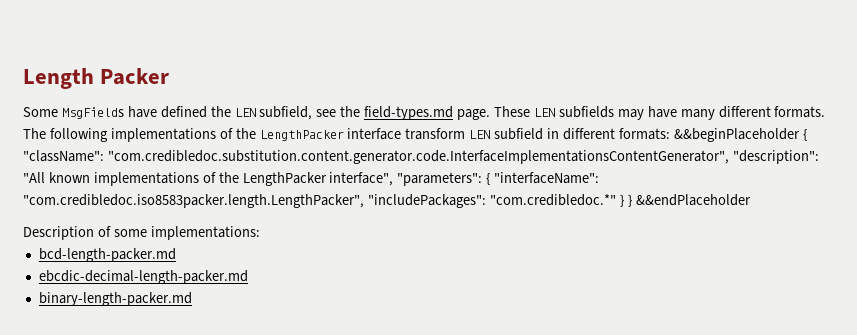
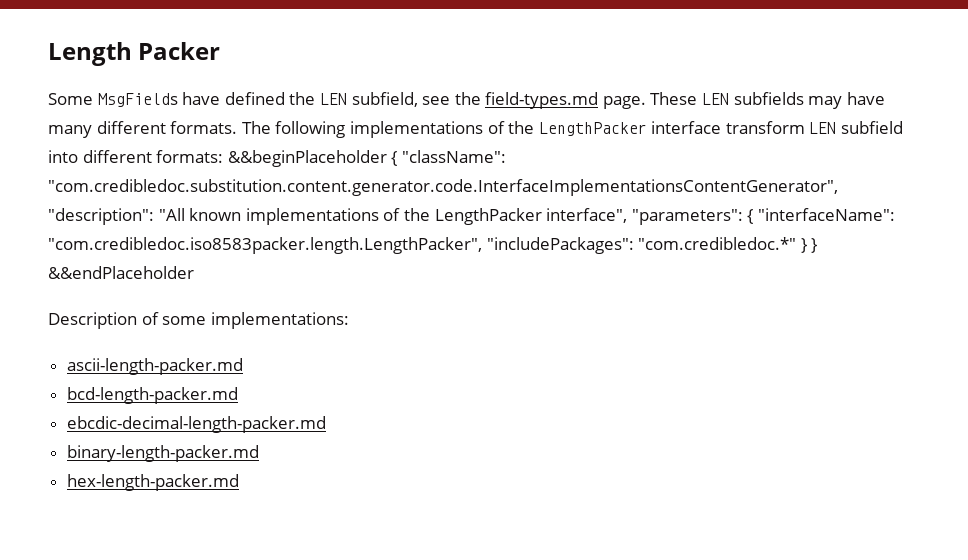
- The following implementations of the LengthPacker interface transform LEN subfield in different formats: &&beginPlaceholder { "className": "com.credibledoc.substitution.content.generator.code.InterfaceImplementationsContentGenerator", "description": "All known implementations of the LengthPacker interface", "parameters": { "interfaceName": "com.credibledoc.iso8583packer.length.LengthPacker", "includePackages": "com.credibledoc.*" } } &&endPlaceholder
+ The following implementations of the LengthPacker interface transform LEN subfield into different formats: &&beginPlaceholder { "className": "com.credibledoc.substitution.content.generator.code.InterfaceImplementationsContentGenerator", "description": "All known implementations of the LengthPacker interface", "parameters": { "interfaceName": "com.credibledoc.iso8583packer.length.LengthPacker", "includePackages": "com.credibledoc.*" } } &&endPlaceholder
+ ascii-length-packer.md
+ hex-length-packer.md

